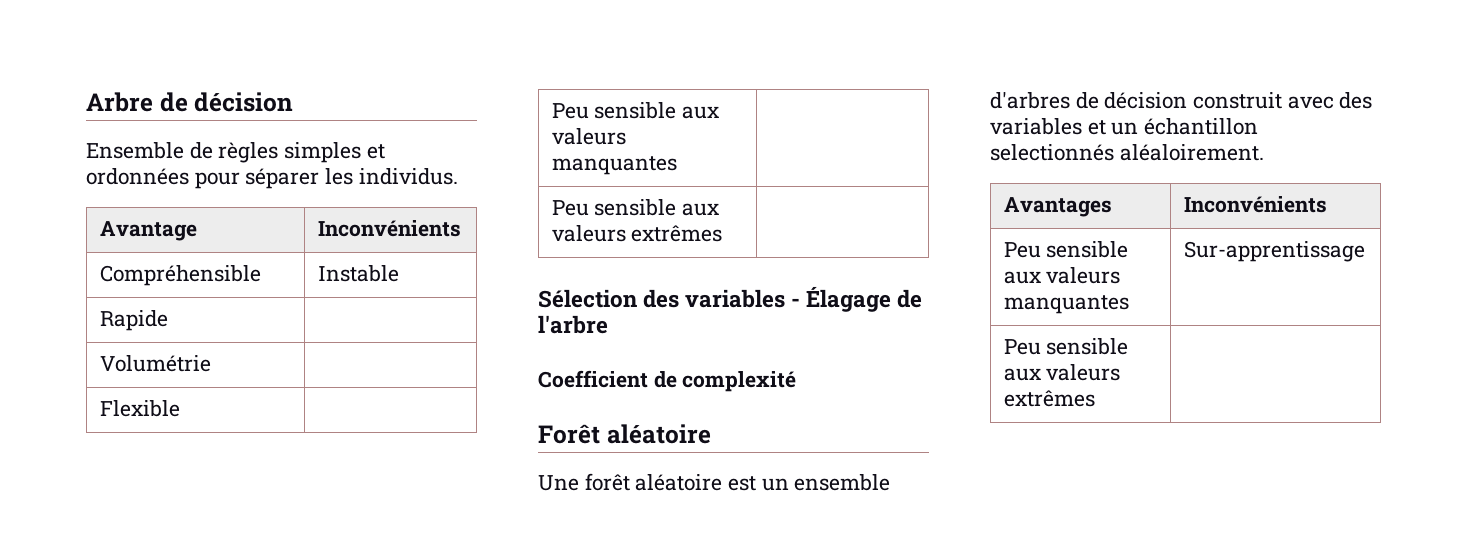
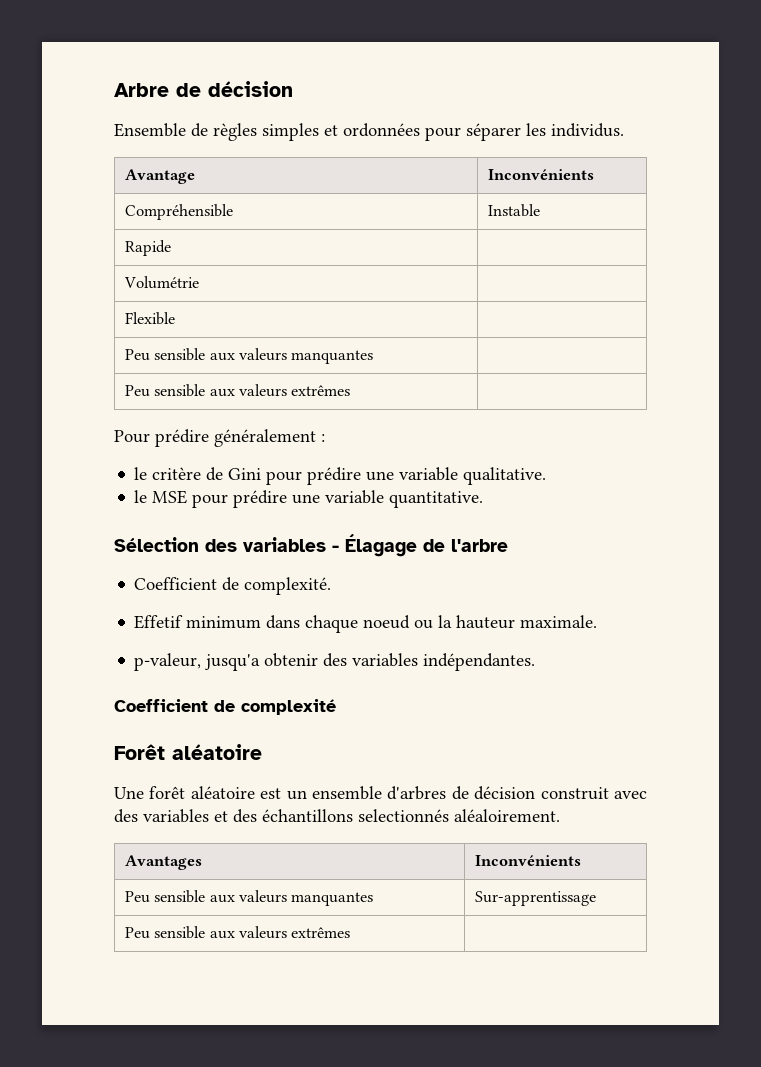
+ Pour prédire généralement :
+ le critère de Gini pour prédire une variable qualitative.
+ le MSE pour prédire une variable quantitative.
+ Coefficient de complexité.
+ Effetif minimum dans chaque noeud ou la hauteur maximale.
+ p-valeur, jusqu'a obtenir des variables indépendantes.
- Une forêt aléatoire est un ensemble d'arbres de décision construit avec des variables et un échantillon selectionnés aléaloirement.
+ Une forêt aléatoire est un ensemble d'arbres de décision construit avec des variables et des échantillons selectionnés aléaloirement.

